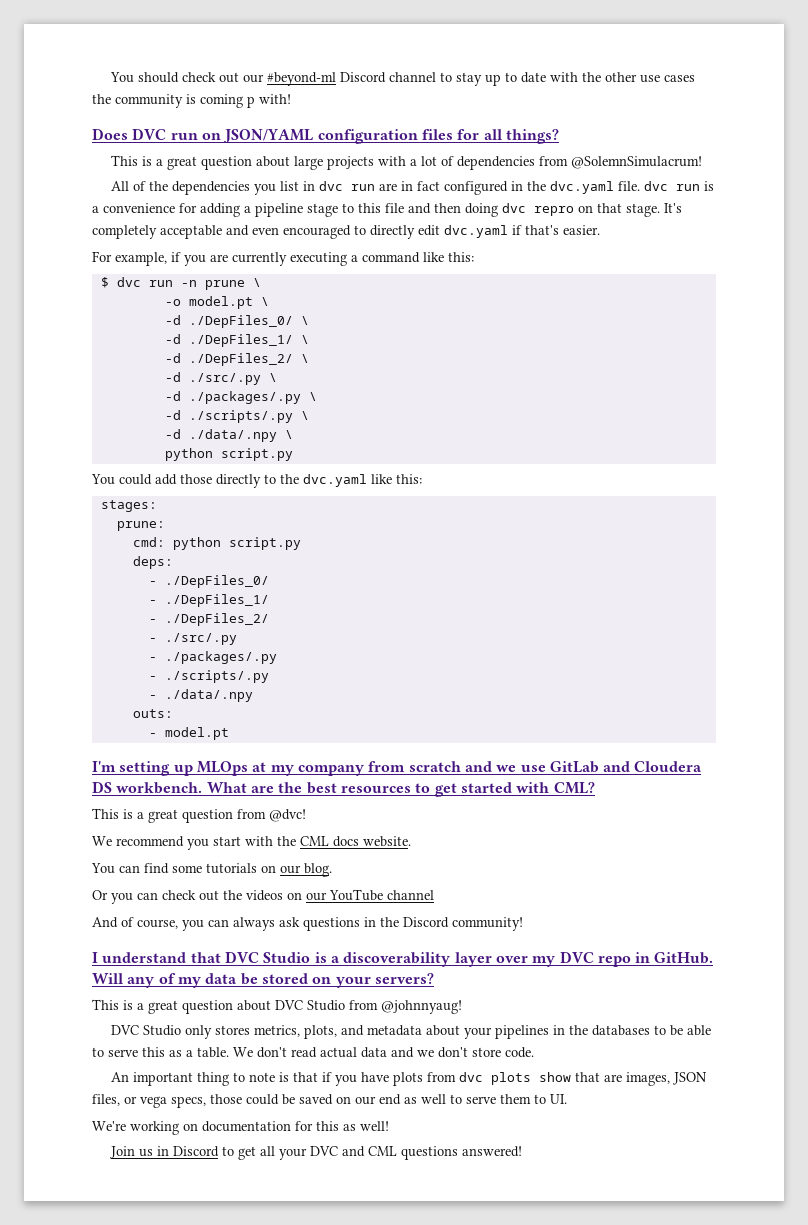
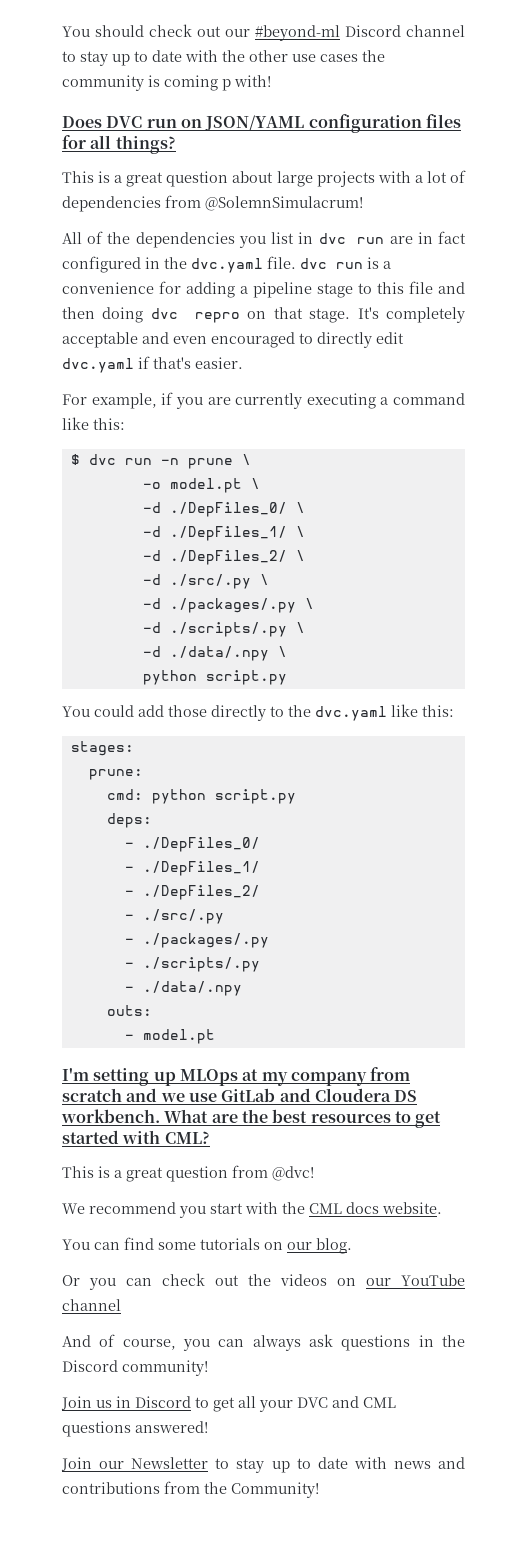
- I understand that DVC Studio is a discoverability layer over my DVC repo in GitHub. Will any of my data be stored on your servers?
- This is a great question about DVC Studio from @johnnyaug!
- DVC Studio only stores metrics, plots, and metadata about your pipelines in the databases to be able to serve this as a table. We don't read actual data and we don't store code.
- An important thing to note is that if you have plots from dvc plots show that are images, JSON files, or vega specs, those could be saved on our end as well to serve them to UI.
- We're working on documentation for this as well!
+ Join our Newsletter to stay up to date with news and contributions from the Community!

